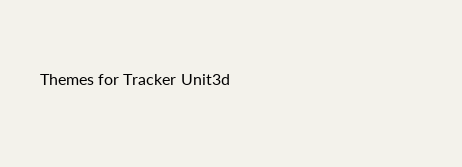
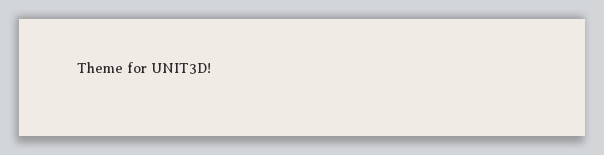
- Themes for Tracker Unit3d
+ Theme for UNIT3D!

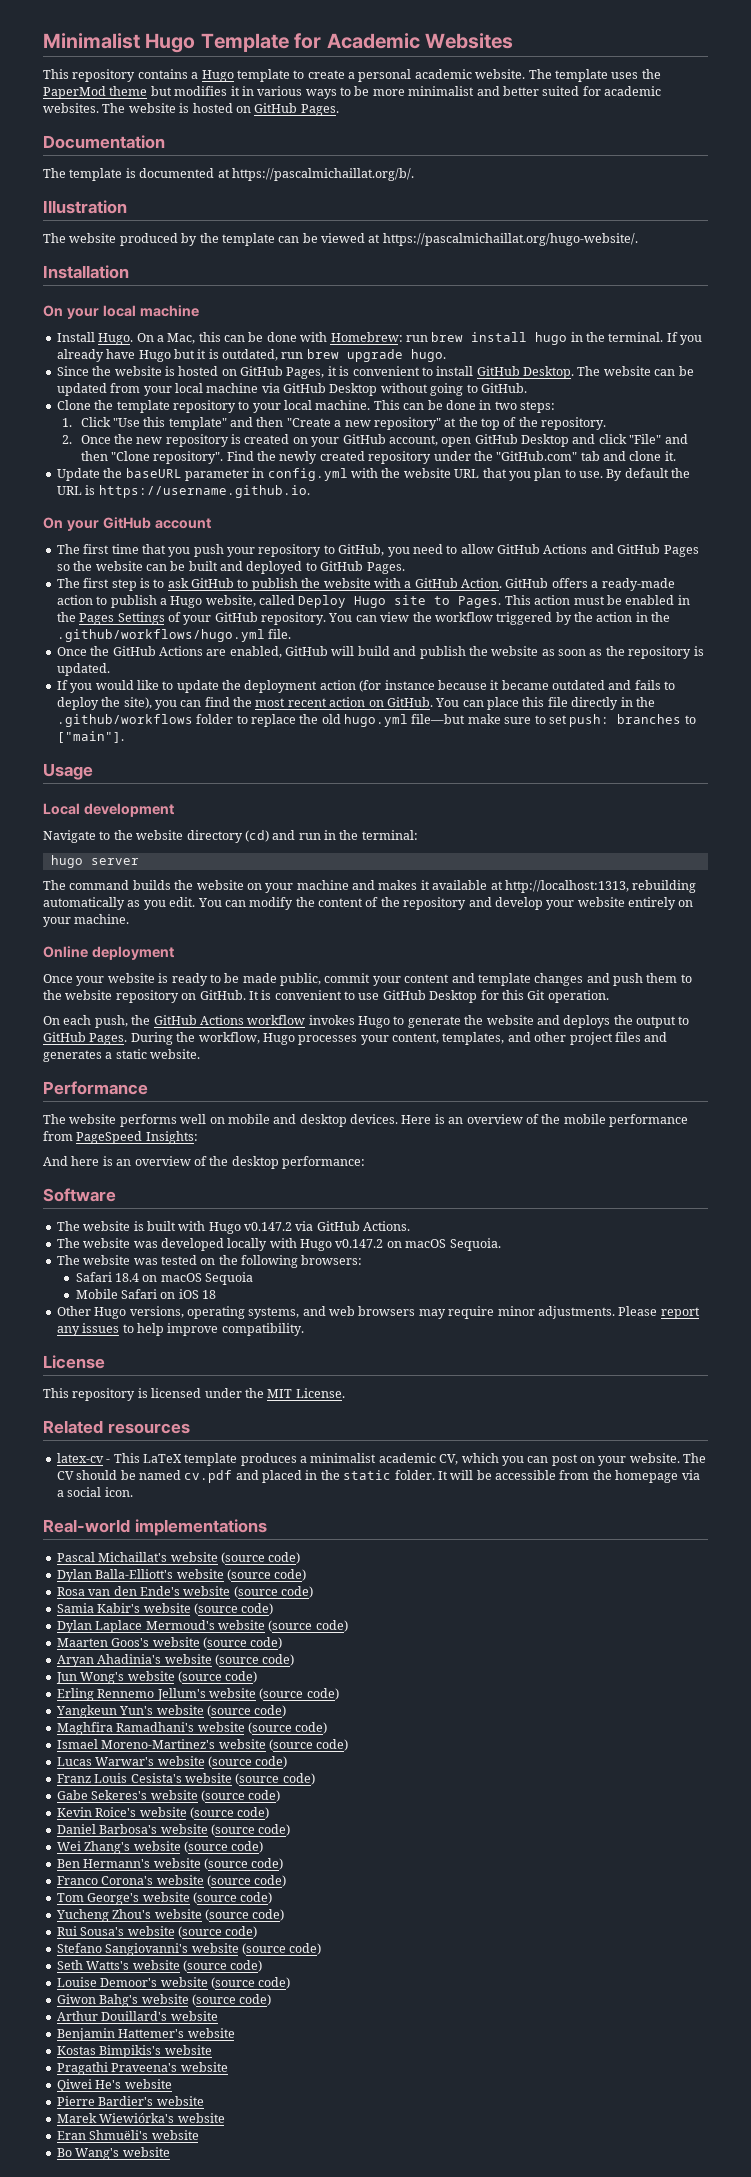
- Theme for UNIT3D!
+ Minimalist Hugo Template for Academic Websites
+ This repository contains a Hugo template to create a personal academic website. The template uses the PaperMod theme but modifies it in various ways to be more minimalist and better suited for academic websites. The website is hosted on GitHub Pages.
+ Documentation
+ The template is documented at https://pascalmichaillat.org/b/.
+ Illustration
+ The website produced by the template can be viewed at https://pascalmichaillat.org/hugo-website/.
+ Installation
+ On your local machine
+ Install Hugo. On a Mac, this can be done with Homebrew: run brew install hugo in the terminal. If you already have Hugo but it is outdated, run brew upgrade hugo.
+ Since the website is hosted on GitHub Pages, it is convenient to install GitHub Desktop. The website can be updated from your local machine via GitHub Desktop without going to GitHub.
+ Clone the template repository to your local machine. This can be done in two steps:
+ 1. Click "Use this template" and then "Create a new repository" at the top of the repository.
+ 2. Once the new repository is created on your GitHub account, open GitHub Desktop and click "File" and then "Clone repository". Find the newly created repository under the "GitHub.com" tab and clone it.
+ Update the baseURL parameter in config.yml with the website URL that you plan to use. By default the URL is https://username.github.io.
+ On your GitHub account
+ The first time that you push your repository to GitHub, you need to allow GitHub Actions and GitHub Pages so the website can be built and deployed to GitHub Pages.
+ The first step is to ask GitHub to publish the website with a GitHub Action. GitHub offers a ready-made action to publish a Hugo website, called Deploy Hugo site to Pages. This action must be enabled in the Pages Settings of your GitHub repository. You can view the workflow triggered by the action in the .github/workflows/hugo.yml file.
+ Once the GitHub Actions are enabled, GitHub will build and publish the website as soon as the repository is updated.
+ If you would like to update the deployment action (for instance because it became outdated and fails to deploy the site), you can find the most recent action on GitHub. You can place this file directly in the .github/workflows folder to replace the old hugo.yml file—but make sure to set push: branches to ["main"].
+ Usage
+ Local development
+ Navigate to the website directory (cd) and run in the terminal:
+ hugo server
+ The command builds the website on your machine and makes it available at http://localhost:1313, rebuilding automatically as you edit. You can modify the content of the repository and develop your website entirely on your machine.
+ Online deployment
+ Once your website is ready to be made public, commit your content and template changes and push them to the website repository on GitHub. It is convenient to use GitHub Desktop for this Git operation.
+ On each push, the GitHub Actions workflow invokes Hugo to generate the website and deploys the output to GitHub Pages. During the workflow, Hugo processes your content, templates, and other project files and generates a static website.
+ Performance
+ The website performs well on mobile and desktop devices. Here is an overview of the mobile performance from PageSpeed Insights:
+ And here is an overview of the desktop performance:
+ Software
+ The website is built with Hugo v0.147.2 via GitHub Actions.
+ The website was developed locally with Hugo v0.147.2 on macOS Sequoia.
+ The website was tested on the following browsers:
+ Safari 18.4 on macOS Sequoia
+ Mobile Safari on iOS 18
+ Other Hugo versions, operating systems, and web browsers may require minor adjustments. Please report any issues to help improve compatibility.
+ License
+ This repository is licensed under the MIT License.
+ Related resources
+ latex-cv - This LaTeX template produces a minimalist academic CV, which you can post on your website. The CV should be named cv.pdf and placed in the static folder. It will be accessible from the homepage via a social icon.
+ Real-world implementations
+ Pascal Michaillat's website (source code)
+ Dylan Balla-Elliott's website (source code)
+ Rosa van den Ende's website (source code)
+ Samia Kabir's website (source code)
+ Dylan Laplace Mermoud's website (source code)
+ Maarten Goos's website (source code)
+ Aryan Ahadinia's website (source code)
+ Jun Wong's website (source code)
+ Erling Rennemo Jellum's website (source code)
+ Yangkeun Yun's website (source code)
+ Maghfira Ramadhani's website (source code)
+ Ismael Moreno-Martinez's website (source code)
+ Lucas Warwar's website (source code)
+ Franz Louis Cesista's website (source code)
+ Gabe Sekeres's website (source code)
+ Kevin Roice's website (source code)
+ Daniel Barbosa's website (source code)
+ Wei Zhang's website (source code)
+ Ben Hermann's website (source code)
+ Franco Corona's website (source code)
+ Tom George's website (source code)
+ Yucheng Zhou's website (source code)
+ Rui Sousa's website (source code)
+ Stefano Sangiovanni's website (source code)
+ Seth Watts's website (source code)
+ Louise Demoor's website (source code)
+ Giwon Bahg's website (source code)
+ Arthur Douillard's website
+ Benjamin Hattemer's website
+ Kostas Bimpikis's website
+ Pragathi Praveena's website
+ Qiwei He's website
+ Pierre Bardier's website
+ Marek Wiewiórka's website
+ Eran Shmuëli's website
+ Bo Wang's website

